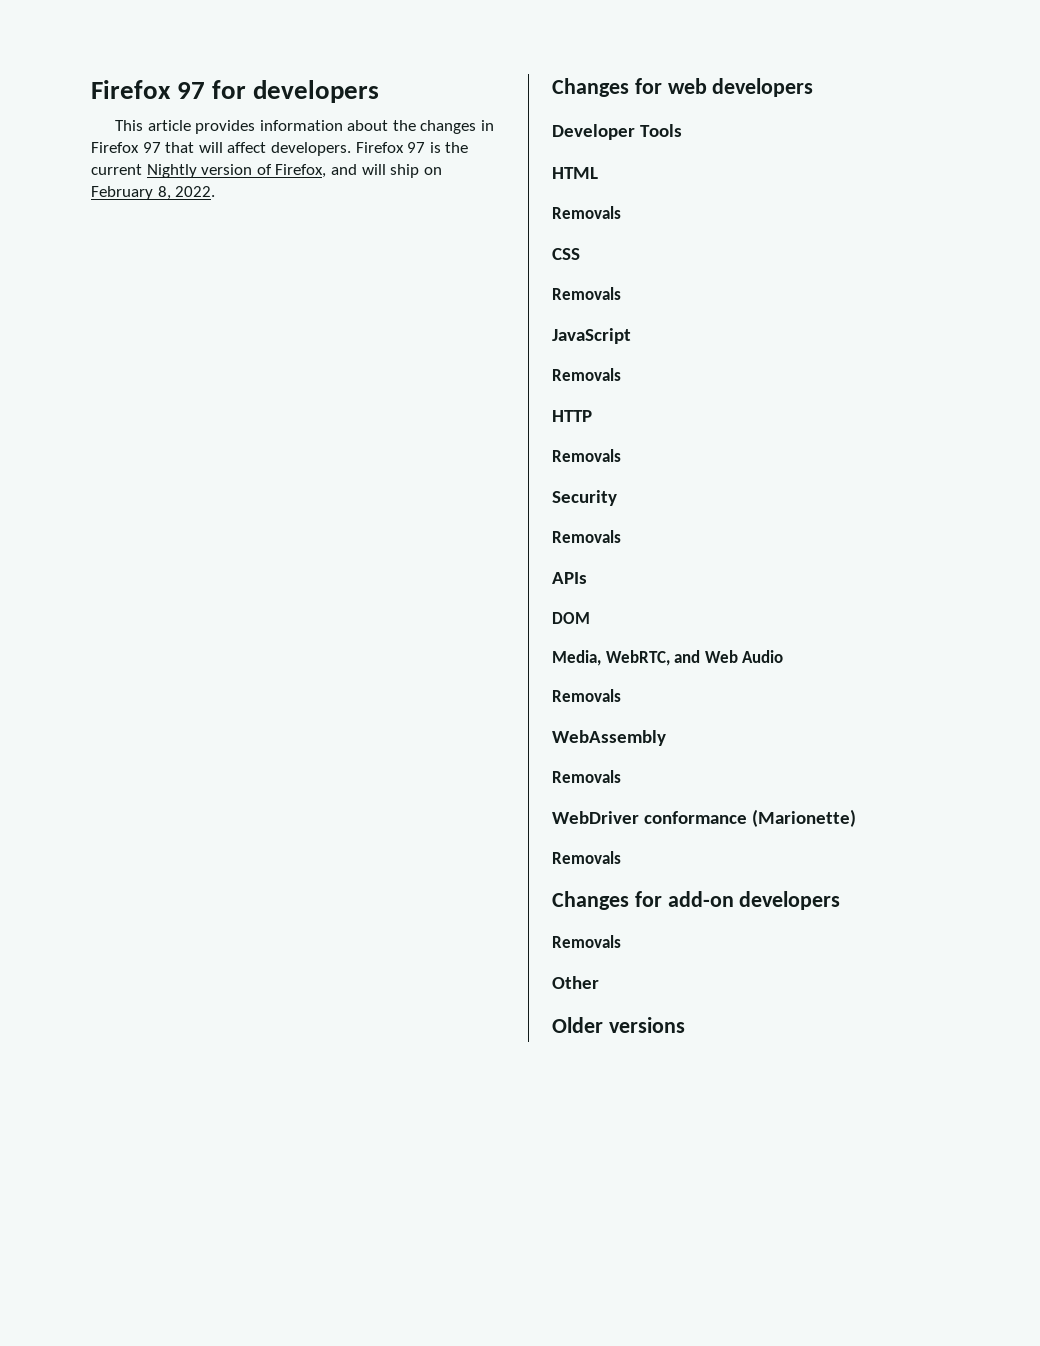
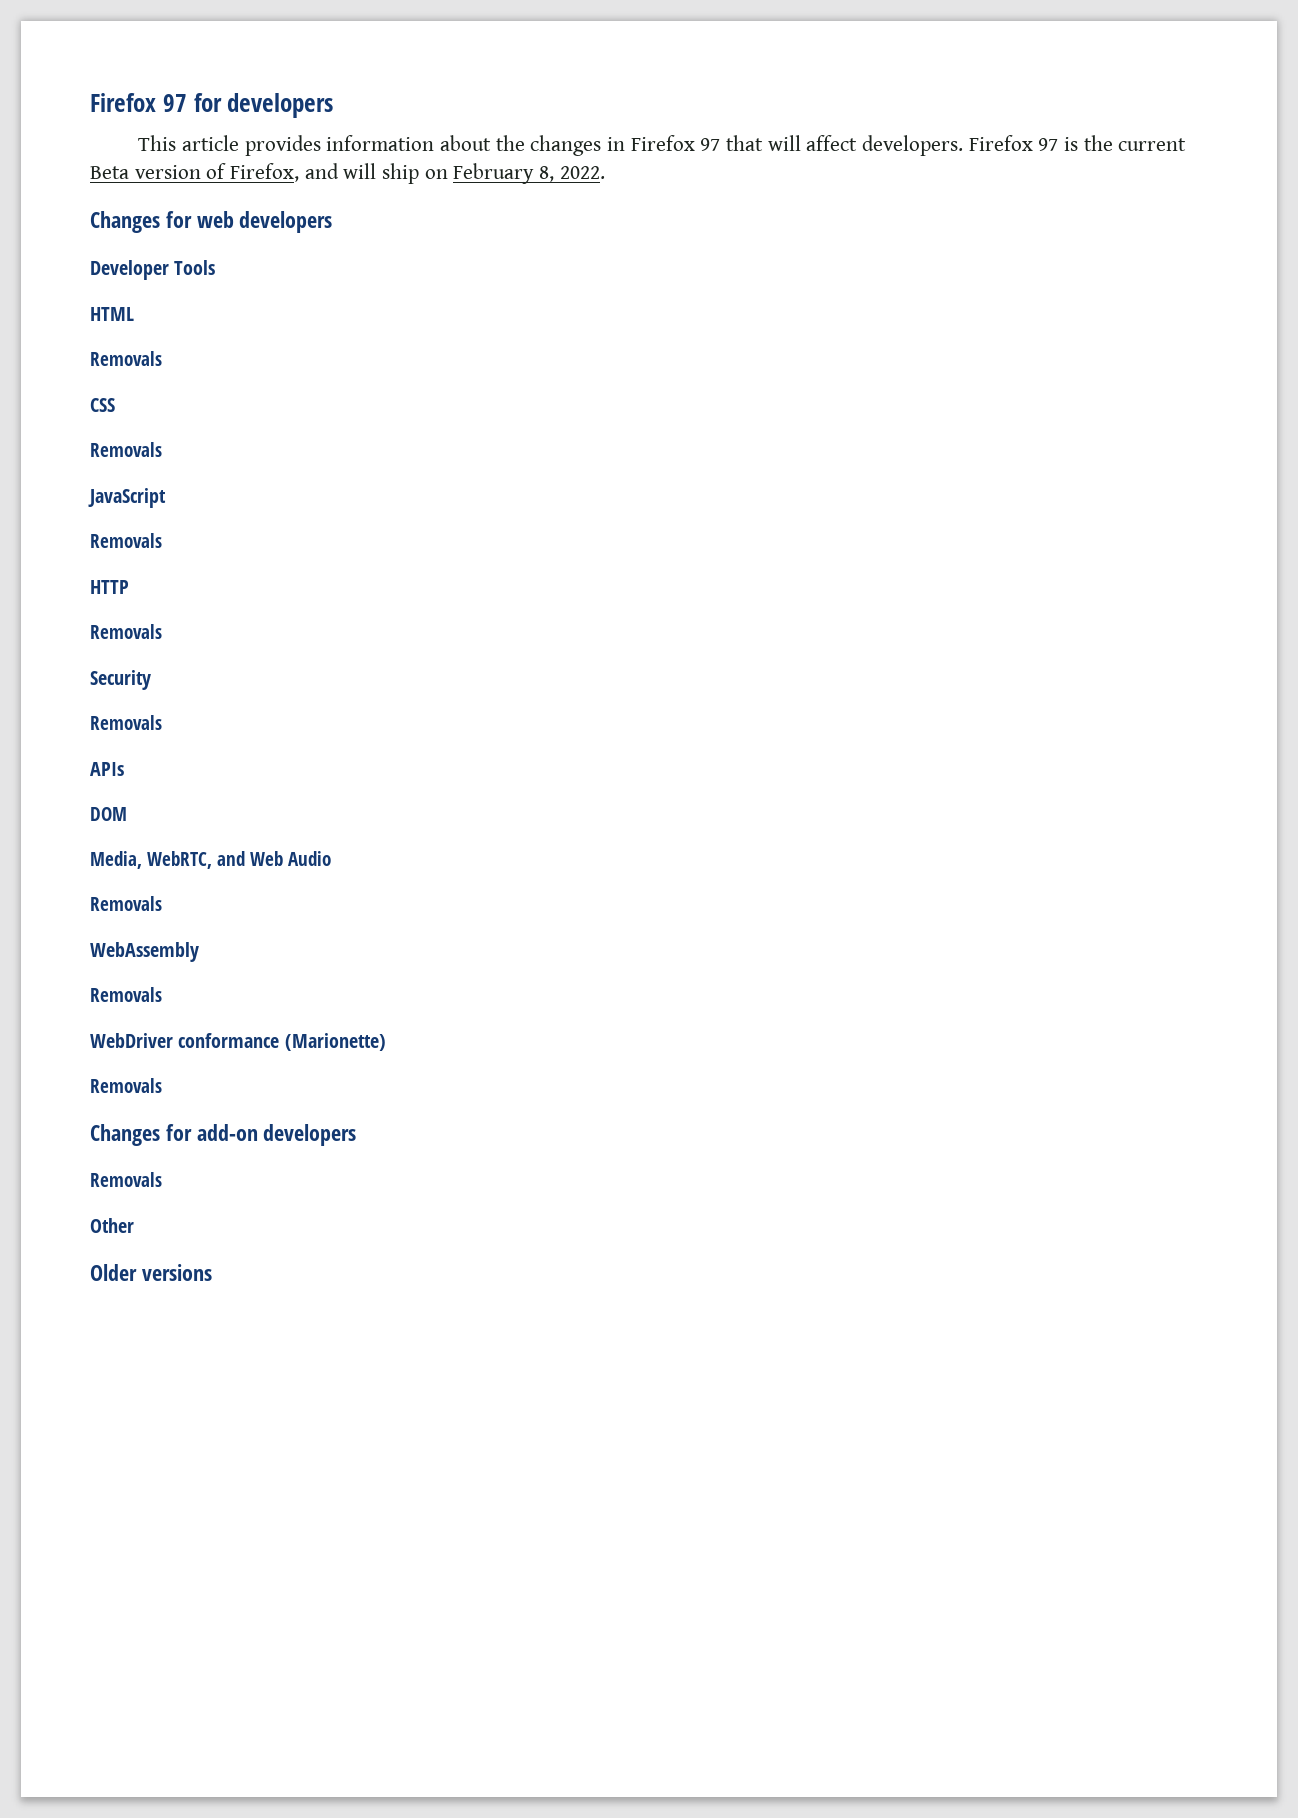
- Firefox 97 is the current Nightly version of Firefox, and will ship on February 8, 2022.
+ Firefox 97 is the current Beta version of Firefox, and will ship on February 8, 2022.

